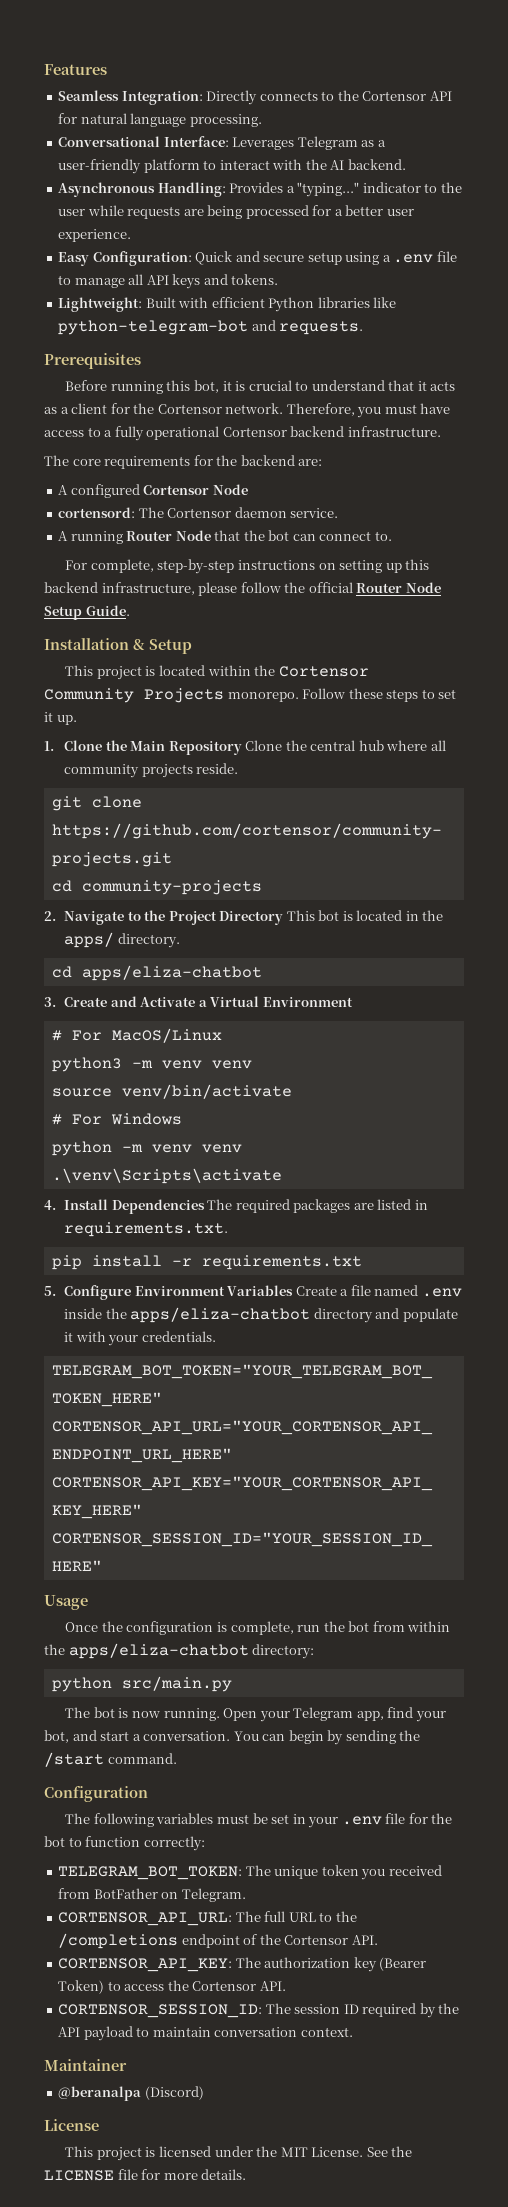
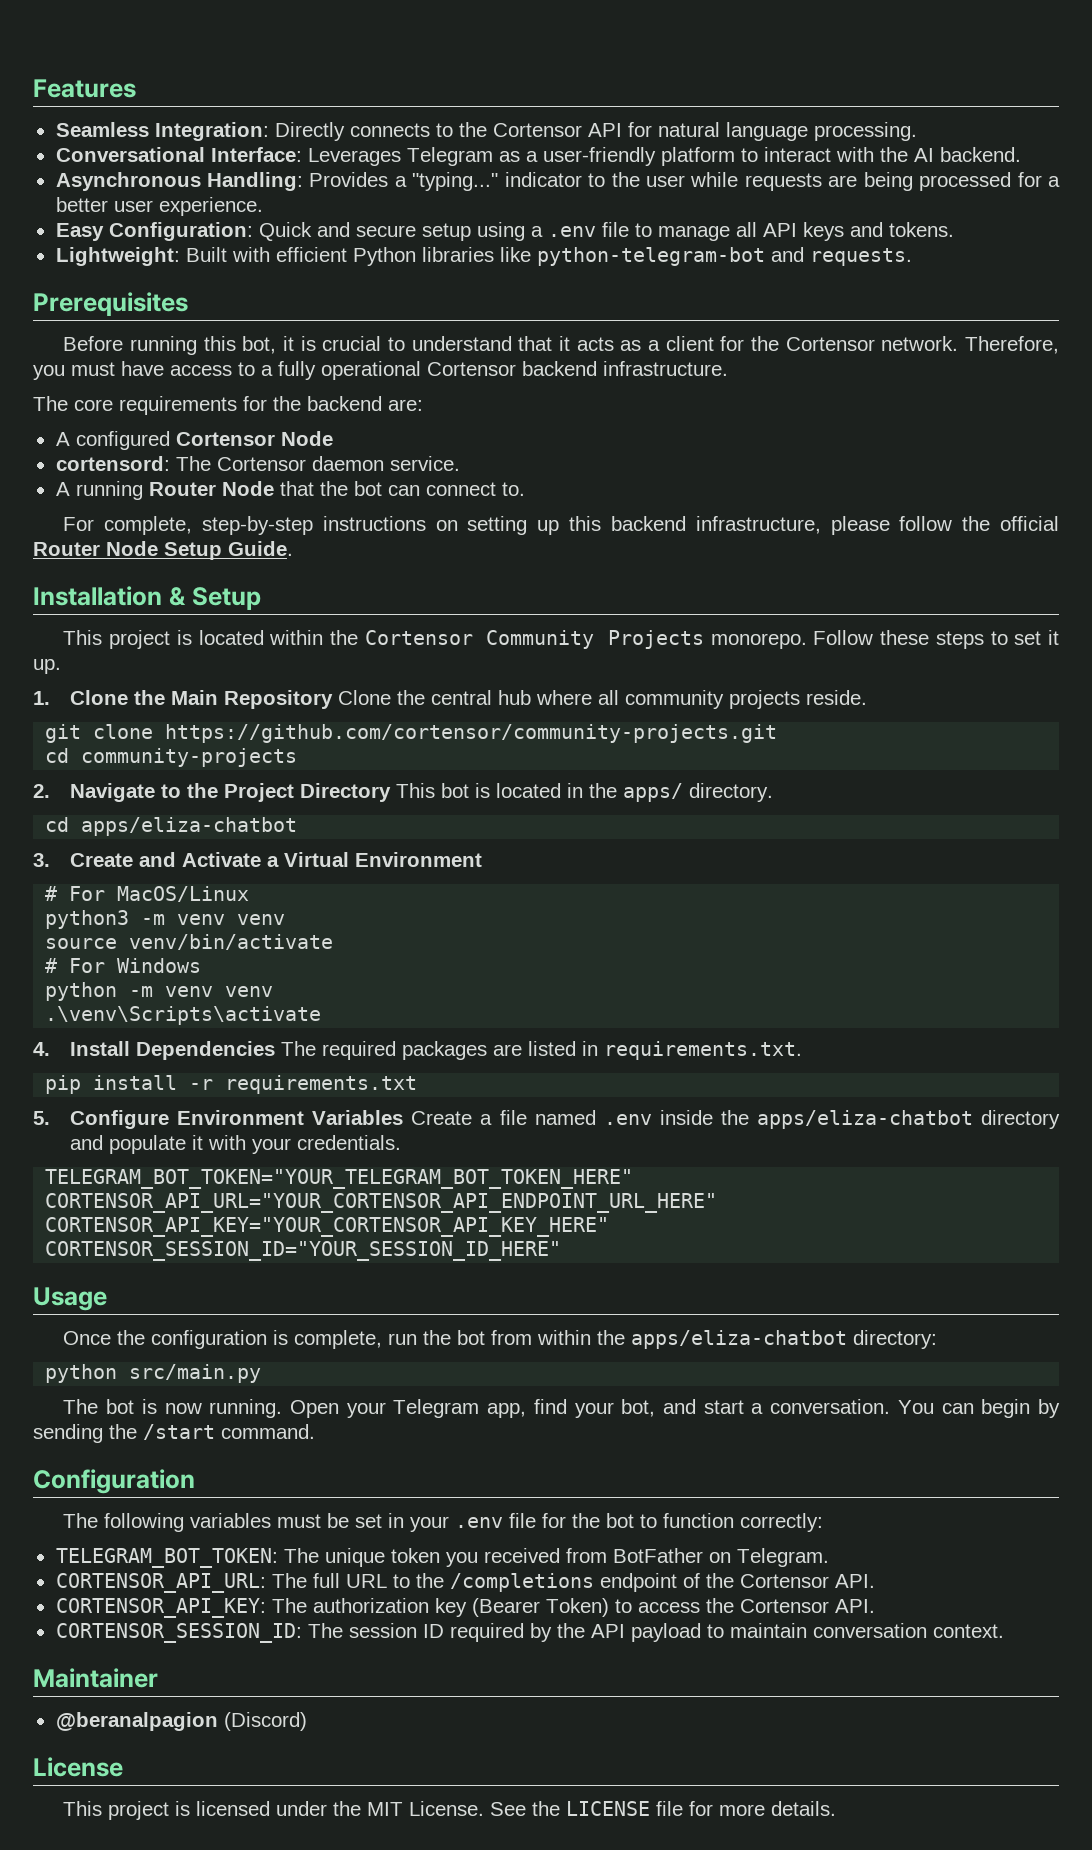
- @beranalpa (Discord)
+ @beranalpagion (Discord)

